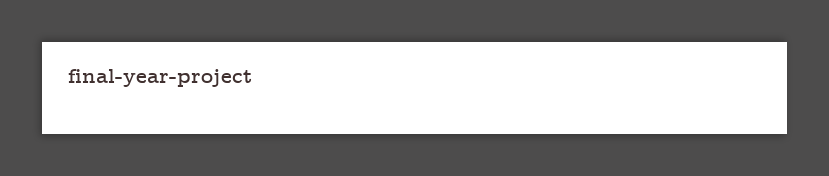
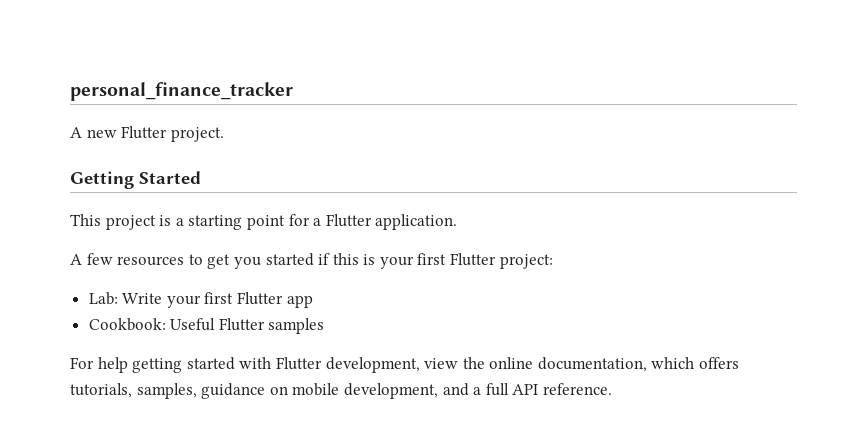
- final-year-project
+ personal_finance_tracker
+ A new Flutter project.
+ Getting Started
+ This project is a starting point for a Flutter application.
+ A few resources to get you started if this is your first Flutter project:
+ Lab: Write your first Flutter app
+ Cookbook: Useful Flutter samples
+ For help getting started with Flutter development, view the online documentation, which offers tutorials, samples, guidance on mobile development, and a full API reference.

